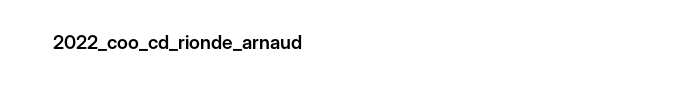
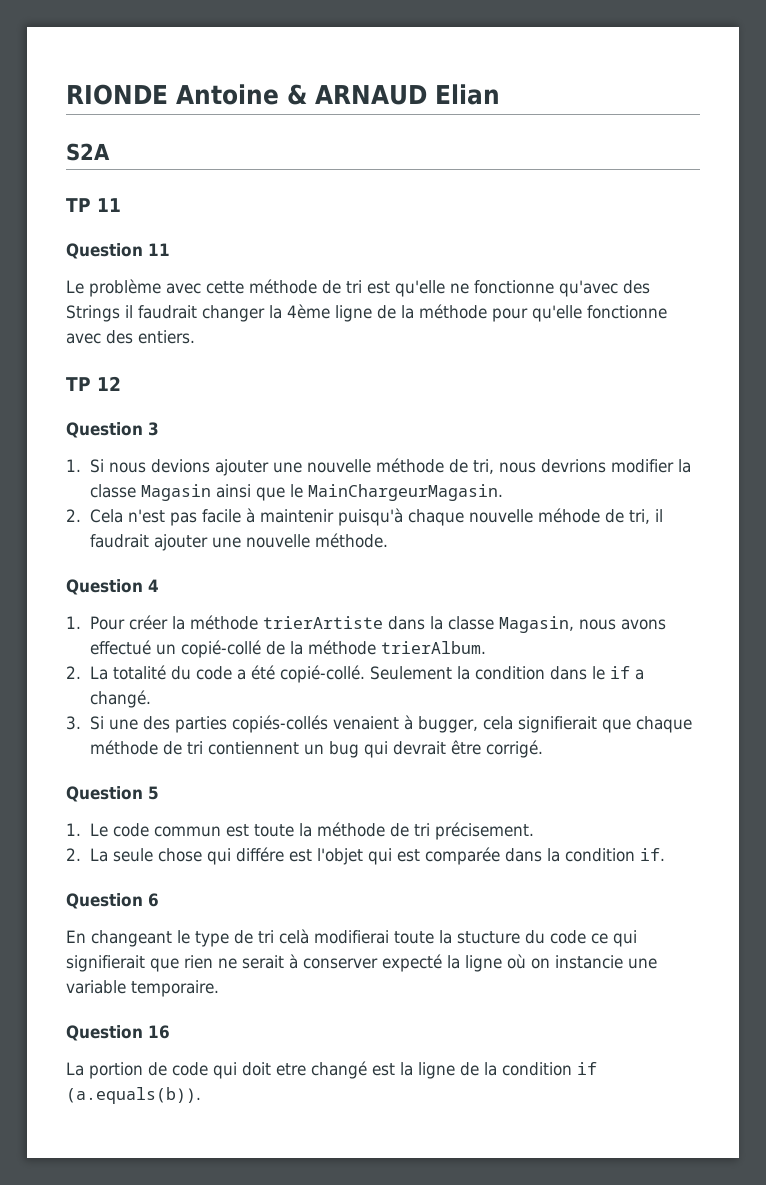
- 2022_coo_cd_rionde_arnaud
+ RIONDE Antoine & ARNAUD Elian
+ S2A
+ TP 11
+ Question 11
+ Le problème avec cette méthode de tri est qu'elle ne fonctionne qu'avec des Strings il faudrait changer la 4ème ligne de la méthode pour qu'elle fonctionne avec des entiers.
+ TP 12
+ Question 3
+ 1. Si nous devions ajouter une nouvelle méthode de tri, nous devrions modifier la classe Magasin ainsi que le MainChargeurMagasin.
+ 2. Cela n'est pas facile à maintenir puisqu'à chaque nouvelle méhode de tri, il faudrait ajouter une nouvelle méthode.
+ Question 4
+ 1. Pour créer la méthode trierArtiste dans la classe Magasin, nous avons effectué un copié-collé de la méthode trierAlbum.
+ 2. La totalité du code a été copié-collé. Seulement la condition dans le if a changé.
+ 3. Si une des parties copiés-collés venaient à bugger, cela signifierait que chaque méthode de tri contiennent un bug qui devrait être corrigé.
+ Question 5
+ 1. Le code commun est toute la méthode de tri précisement.
+ 2. La seule chose qui différe est l'objet qui est comparée dans la condition if.
+ Question 6
+ En changeant le type de tri celà modifierai toute la stucture du code ce qui signifierait que rien ne serait à conserver expecté la ligne où on instancie une variable temporaire.
+ Question 16
+ La portion de code qui doit etre changé est la ligne de la condition if (a.equals(b)).

